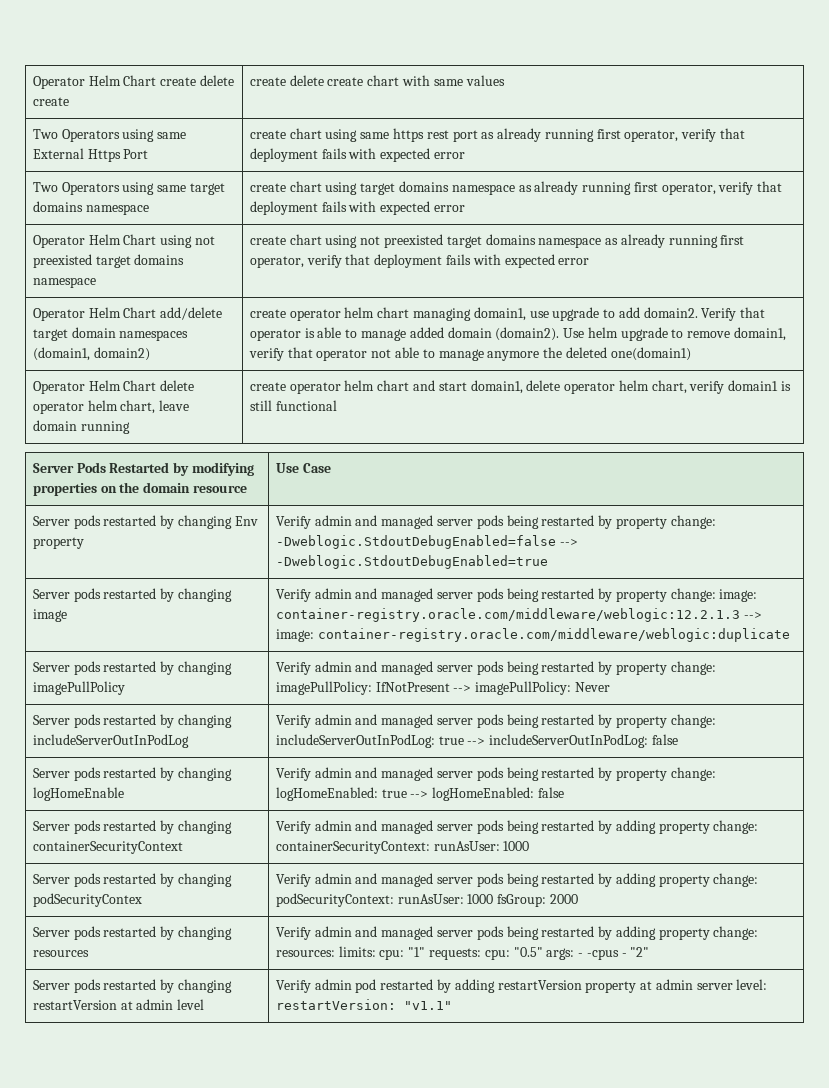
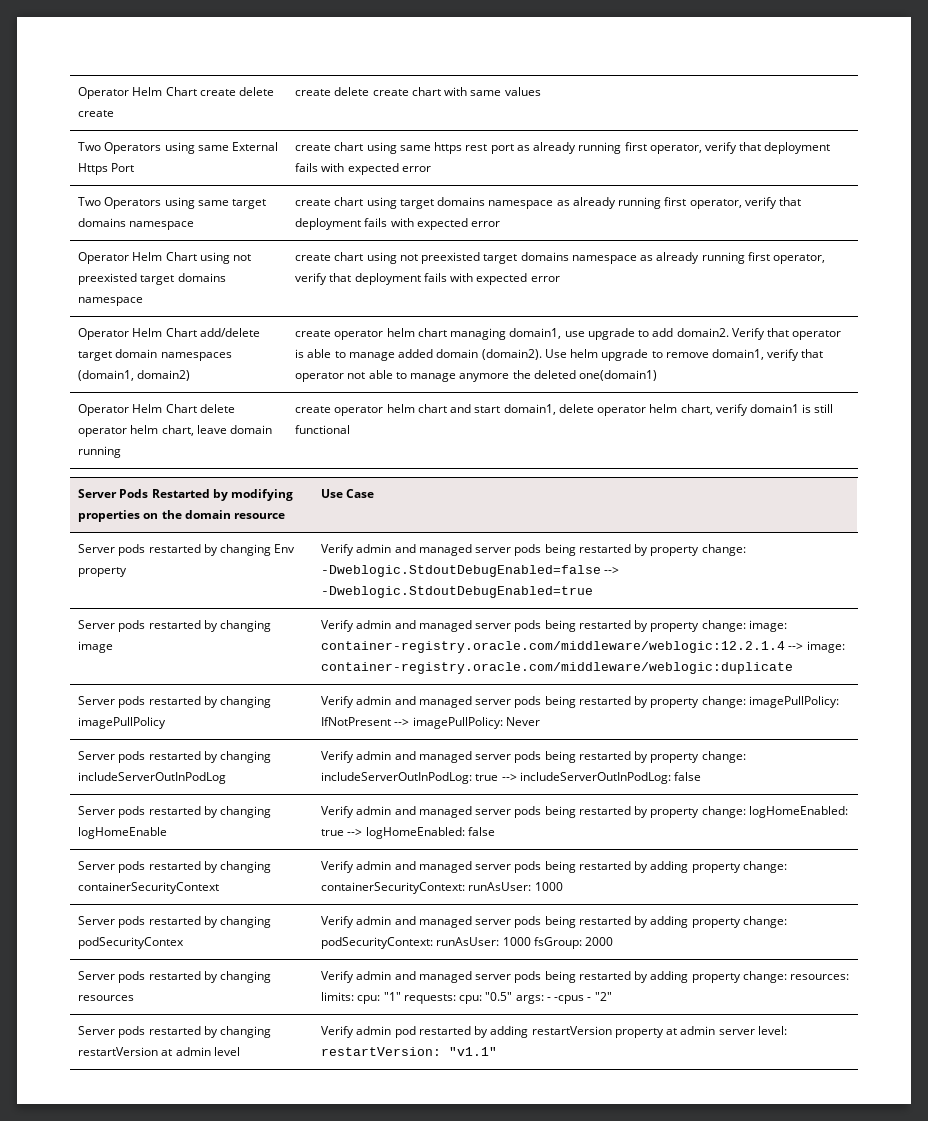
- Server pods restarted by changing image | Verify admin and managed server pods being restarted by property change: image: container-registry.oracle.com/middleware/weblogic:12.2.1.3 --> image: container-registry.oracle.com/middleware/weblogic:duplicate
+ Server pods restarted by changing image | Verify admin and managed server pods being restarted by property change: image: container-registry.oracle.com/middleware/weblogic:12.2.1.4 --> image: container-registry.oracle.com/middleware/weblogic:duplicate

